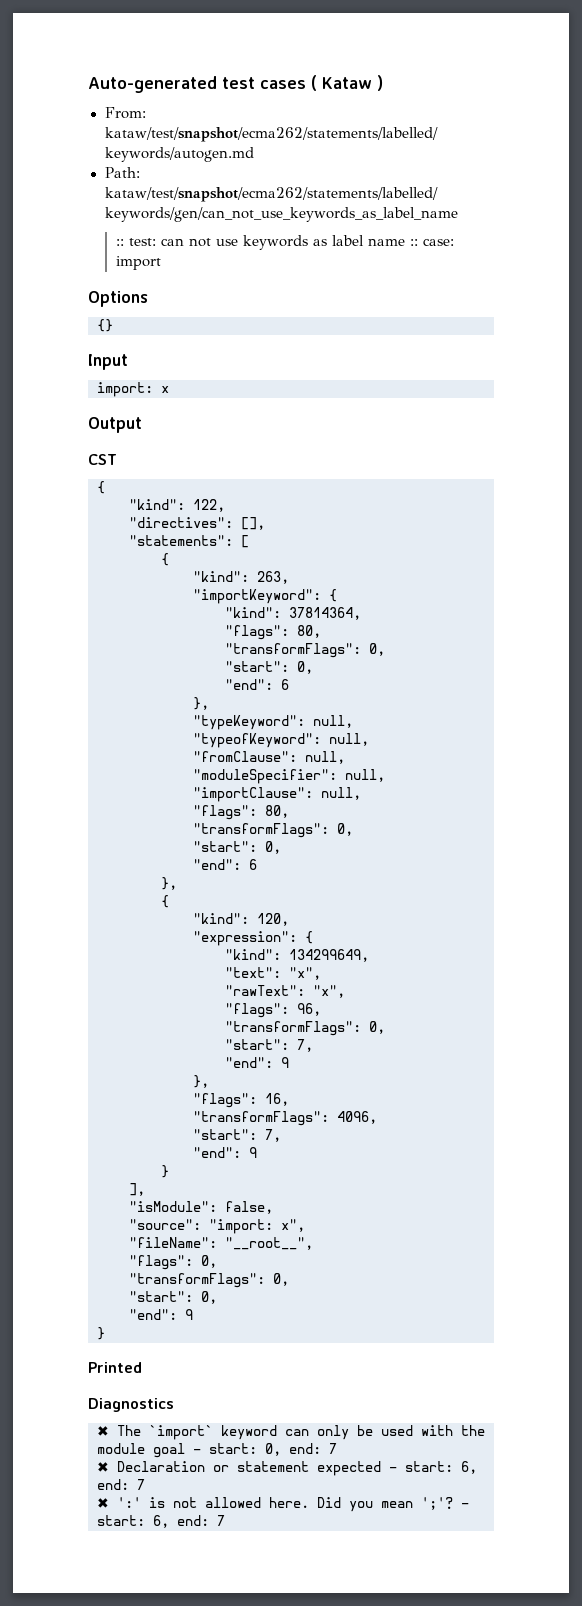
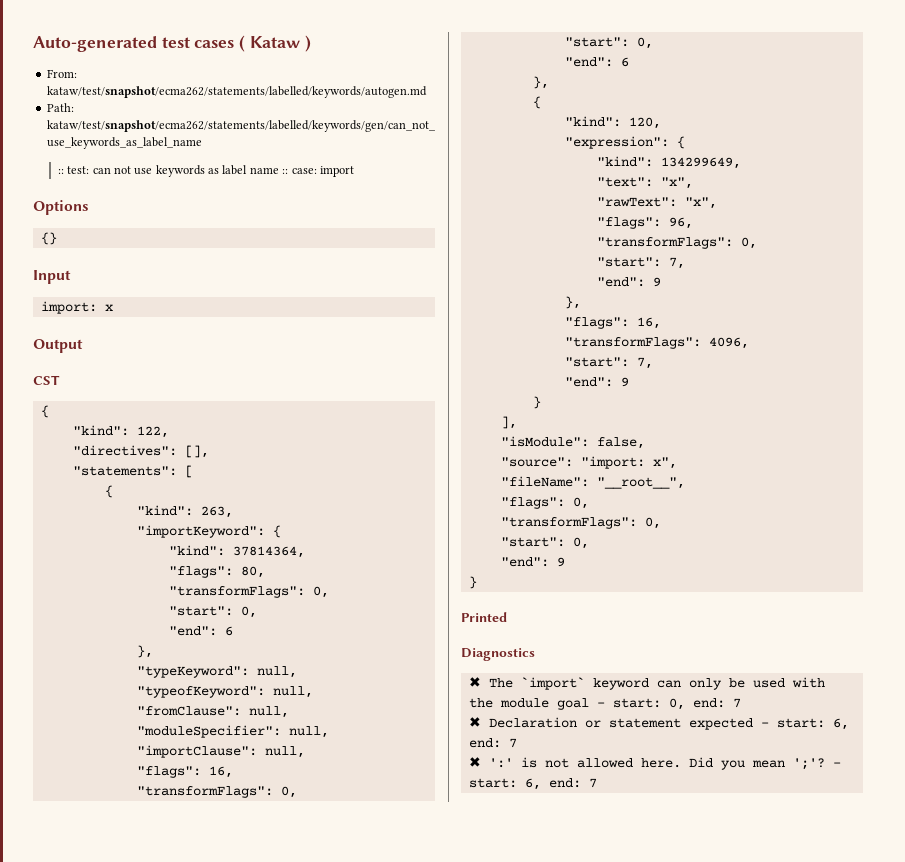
  "importClause": null,
- "flags": 80,
+ "flags": 16,

